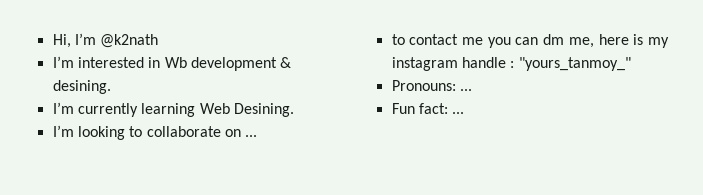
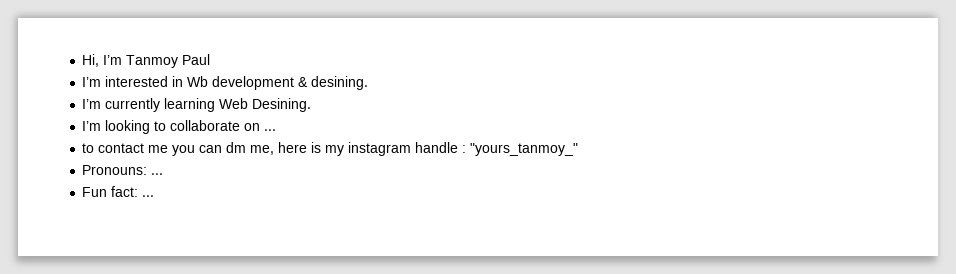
- Hi, I’m @k2nath
+ Hi, I’m Tanmoy Paul

